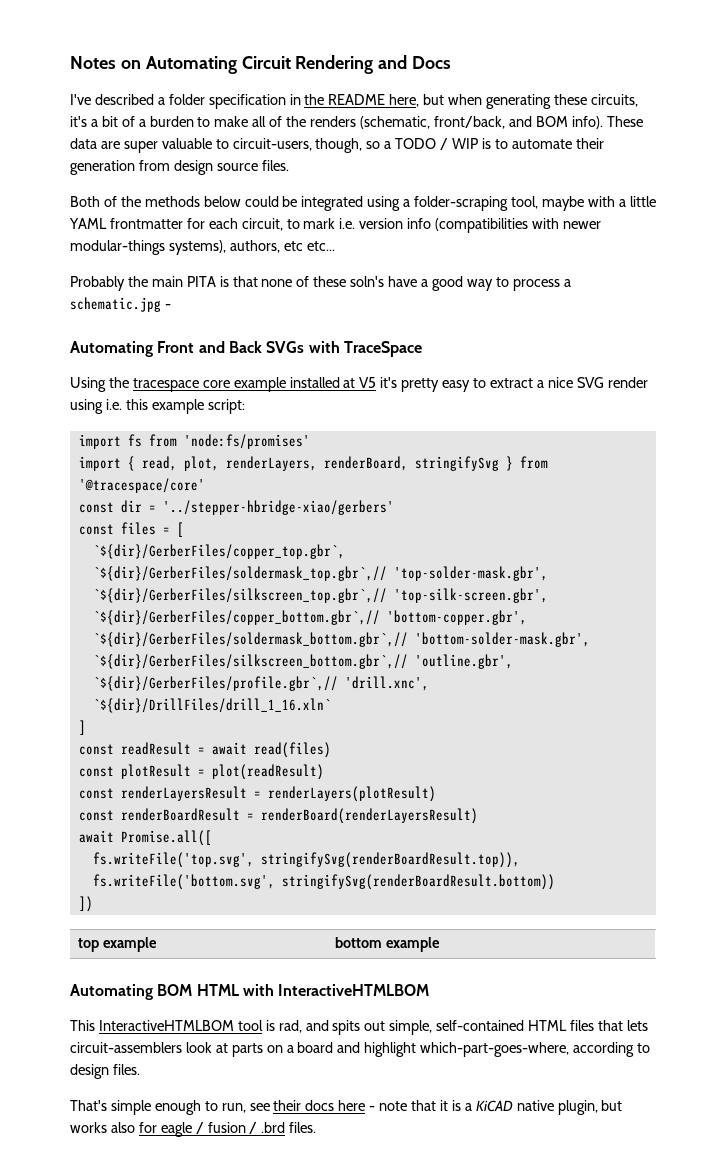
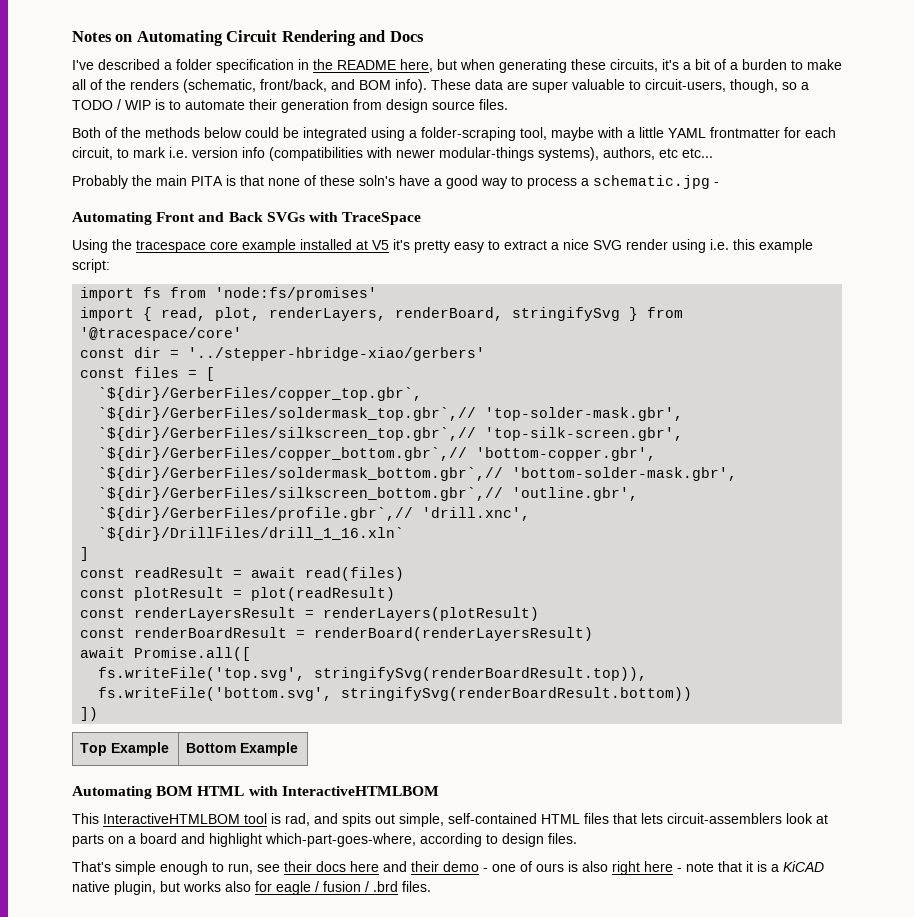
- top example | bottom example
+ Top Example | Bottom Example
- That's simple enough to run, see their docs here - note that it is a KiCAD native plugin, but works also for eagle / fusion / .brd files.
+ That's simple enough to run, see their docs here and their demo - one of ours is also right here - note that it is a KiCAD native plugin, but works also for eagle / fusion / .brd files.

